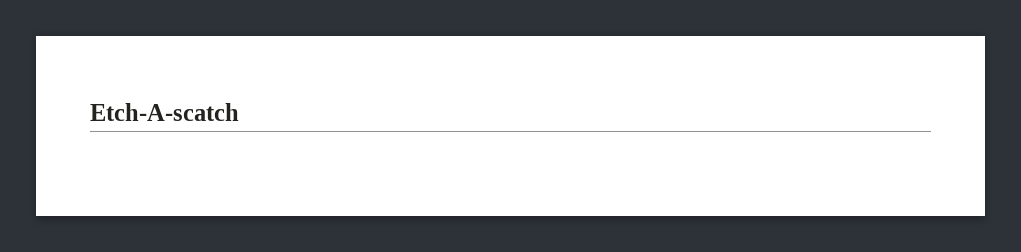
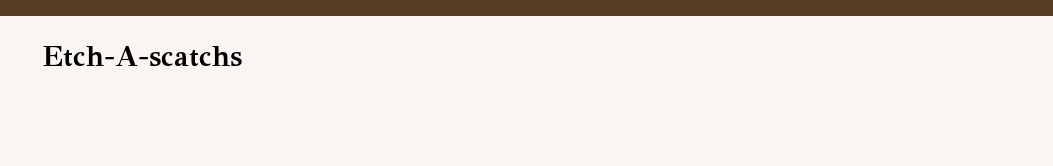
- Etch-A-scatch
+ Etch-A-scatchs

